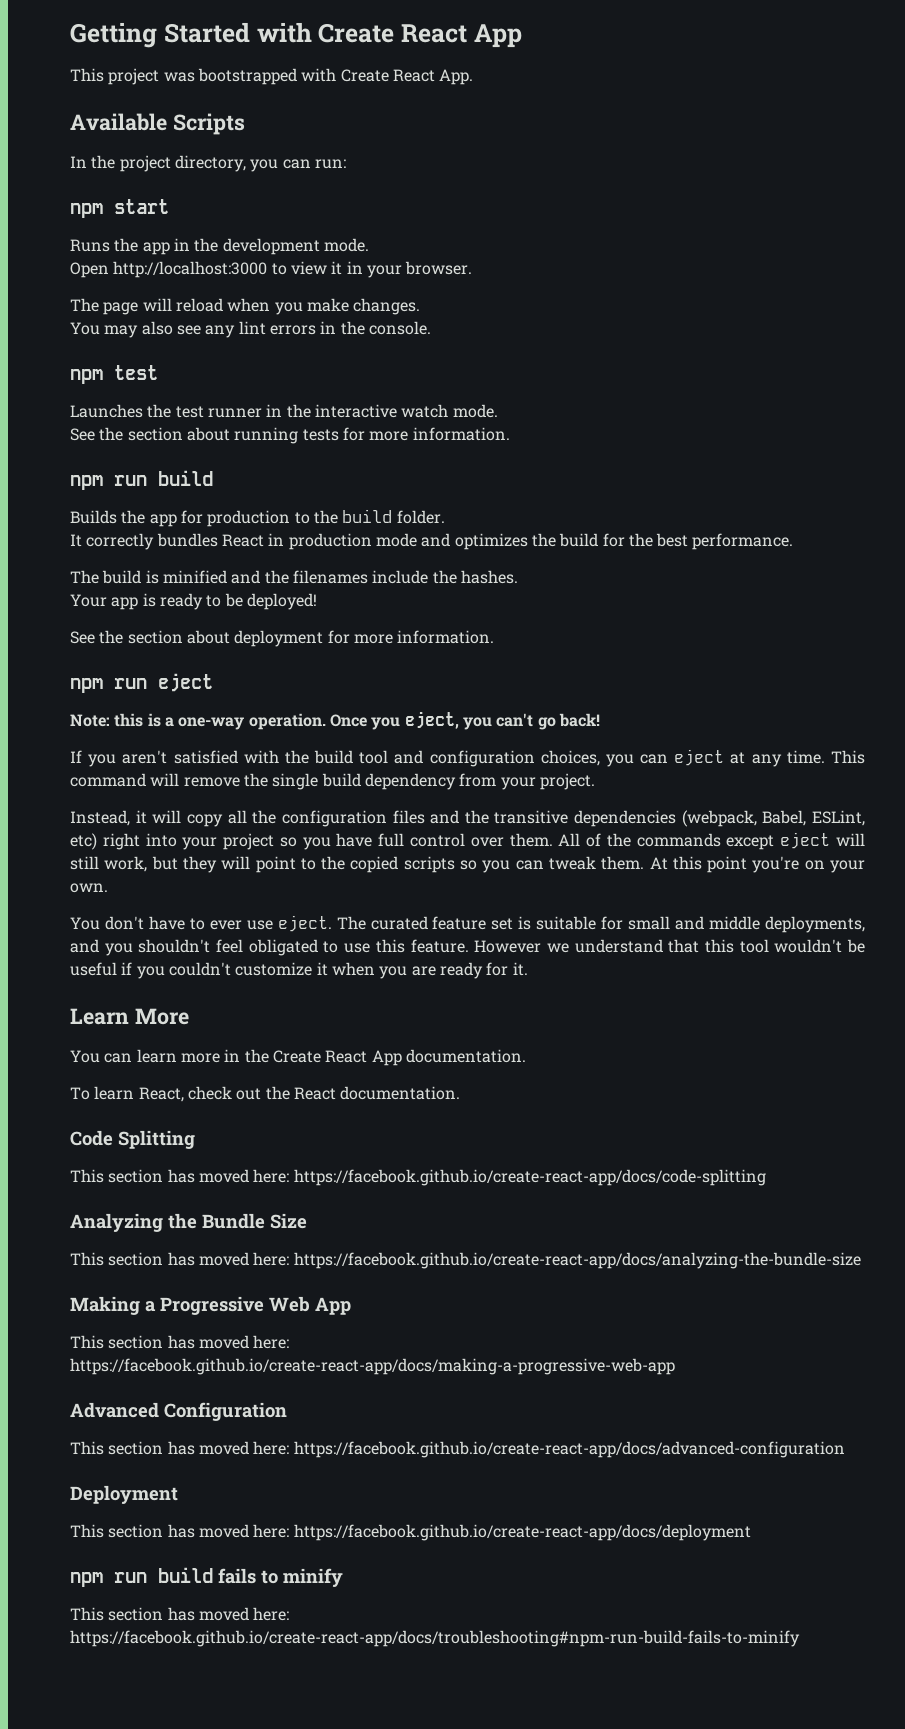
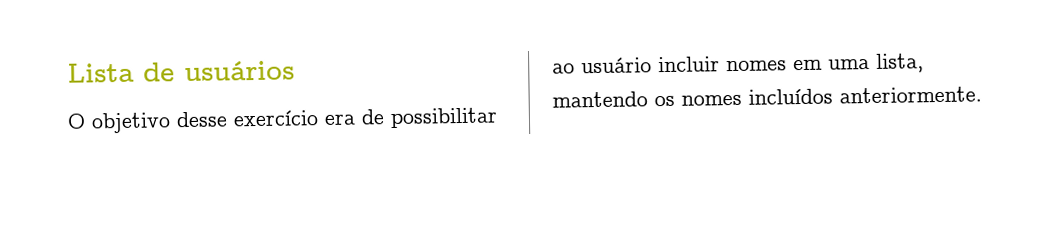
- Getting Started with Create React App
- This project was bootstrapped with Create React App.
- Available Scripts
- In the project directory, you can run:
- npm start
- Runs the app in the development mode.
- Open http://localhost:3000 to view it in your browser.
- The page will reload when you make changes.
- You may also see any lint errors in the console.
- npm test
- Launches the test runner in the interactive watch mode.
- See the section about running tests for more information.
- npm run build
- Builds the app for production to the build folder.
- It correctly bundles React in production mode and optimizes the build for the best performance.
- The build is minified and the filenames include the hashes.
- Your app is ready to be deployed!
- See the section about deployment for more information.
- npm run eject
- Note: this is a one-way operation. Once you eject, you can't go back!
- If you aren't satisfied with the build tool and configuration choices, you can eject at any time. This command will remove the single build dependency from your project.
- Instead, it will copy all the configuration files and the transitive dependencies (webpack, Babel, ESLint, etc) right into your project so you have full control over them. All of the commands except eject will still work, but they will point to the copied scripts so you can tweak them. At this point you're on your own.
- You don't have to ever use eject. The curated feature set is suitable for small and middle deployments, and you shouldn't feel obligated to use this feature. However we understand that this tool wouldn't be useful if you couldn't customize it when you are ready for it.
- Learn More
- You can learn more in the Create React App documentation.
- To learn React, check out the React documentation.
- Code Splitting
- This section has moved here: https://facebook.github.io/create-react-app/docs/code-splitting
- Analyzing the Bundle Size
- This section has moved here: https://facebook.github.io/create-react-app/docs/analyzing-the-bundle-size
- Making a Progressive Web App
- This section has moved here: https://facebook.github.io/create-react-app/docs/making-a-progressive-web-app
- Advanced Configuration
- This section has moved here: https://facebook.github.io/create-react-app/docs/advanced-configuration
- Deployment
- This section has moved here: https://facebook.github.io/create-react-app/docs/deployment
- npm run build fails to minify
- This section has moved here: https://facebook.github.io/create-react-app/docs/troubleshooting#npm-run-build-fails-to-minify
+ Lista de usuários
+ O objetivo desse exercício era de possibilitar ao usuário incluir nomes em uma lista, mantendo os nomes incluídos anteriormente.

